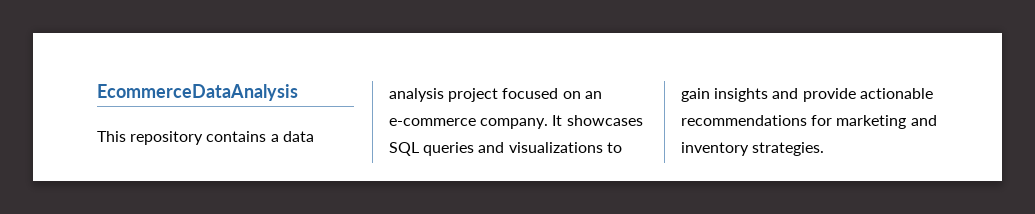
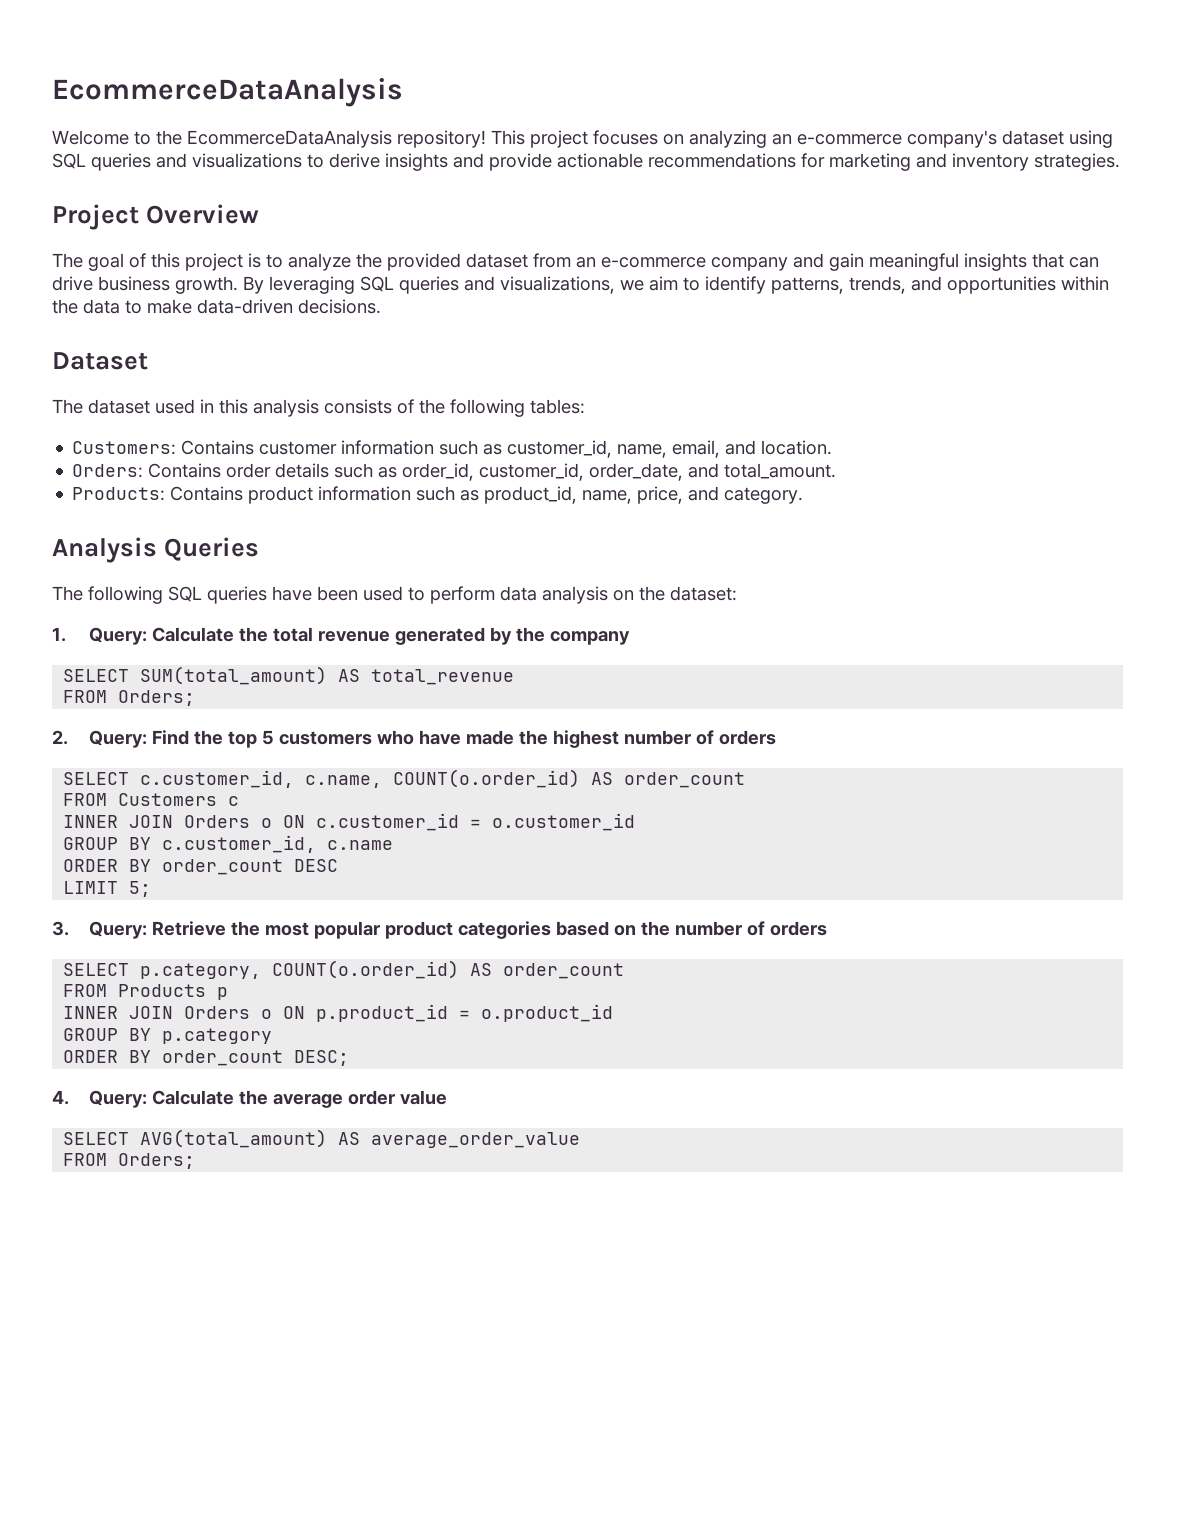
- This repository contains a data analysis project focused on an e-commerce company. It showcases SQL queries and visualizations to gain insights and provide actionable recommendations for marketing and inventory strategies.
+ Welcome to the EcommerceDataAnalysis repository! This project focuses on analyzing an e-commerce company's dataset using SQL queries and visualizations to derive insights and provide actionable recommendations for marketing and inventory strategies.
+ Project Overview
+ The goal of this project is to analyze the provided dataset from an e-commerce company and gain meaningful insights that can drive business growth. By leveraging SQL queries and visualizations, we aim to identify patterns, trends, and opportunities within the data to make data-driven decisions.
+ Dataset
+ The dataset used in this analysis consists of the following tables:
+ Customers: Contains customer information such as customer_id, name, email, and location.
+ Orders: Contains order details such as order_id, customer_id, order_date, and total_amount.
+ Products: Contains product information such as product_id, name, price, and category.
+ Analysis Queries
+ The following SQL queries have been used to perform data analysis on the dataset:
+ 1. Query: Calculate the total revenue generated by the company
+ SELECT SUM(total_amount) AS total_revenue
+ FROM Orders;
+ 2. Query: Find the top 5 customers who have made the highest number of orders
+ SELECT c.customer_id, c.name, COUNT(o.order_id) AS order_count
+ FROM Customers c
+ INNER JOIN Orders o ON c.customer_id = o.customer_id
+ GROUP BY c.customer_id, c.name
+ ORDER BY order_count DESC
+ LIMIT 5;
+ 3. Query: Retrieve the most popular product categories based on the number of orders
+ SELECT p.category, COUNT(o.order_id) AS order_count
+ FROM Products p
+ INNER JOIN Orders o ON p.product_id = o.product_id
+ GROUP BY p.category
+ ORDER BY order_count DESC;
+ 4. Query: Calculate the average order value
+ SELECT AVG(total_amount) AS average_order_value
+ FROM Orders;

